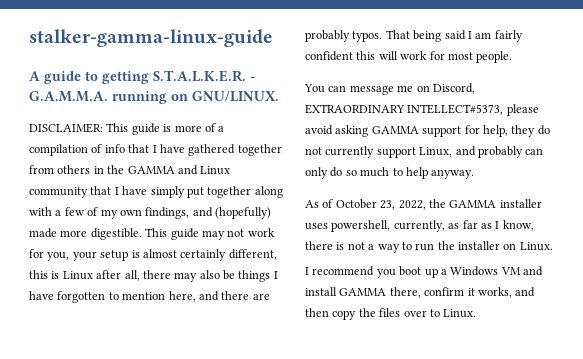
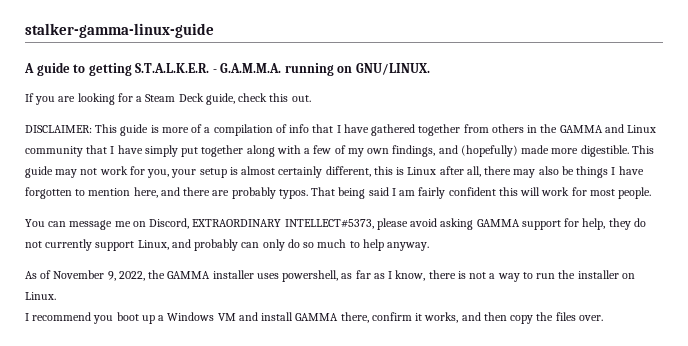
+ If you are looking for a Steam Deck guide, check this out.
- As of October 23, 2022, the GAMMA installer uses powershell, currently, as far as I know, there is not a way to run the installer on Linux.
+ As of November 9, 2022, the GAMMA installer uses powershell, as far as I know, there is not a way to run the installer on Linux.
- I recommend you boot up a Windows VM and install GAMMA there, confirm it works, and then copy the files over to Linux.
+ I recommend you boot up a Windows VM and install GAMMA there, confirm it works, and then copy the files over.

